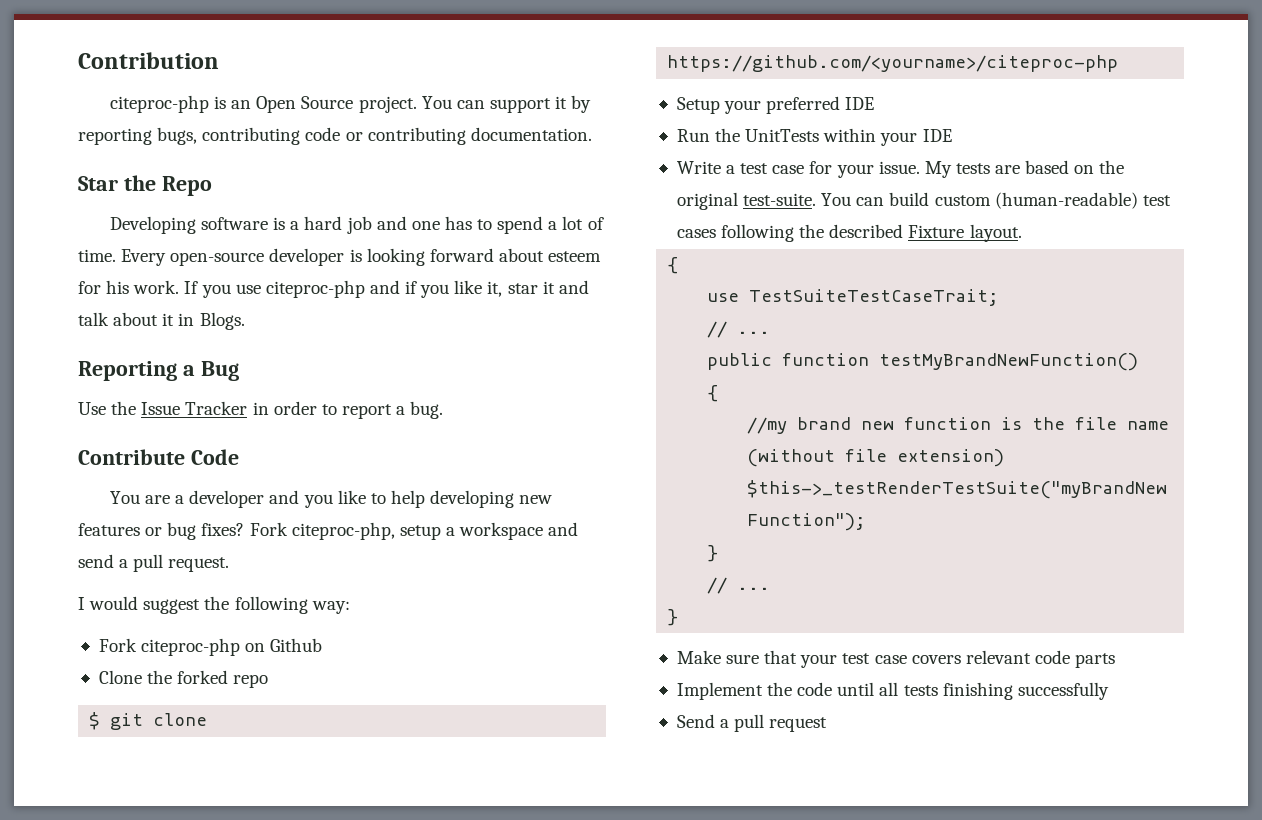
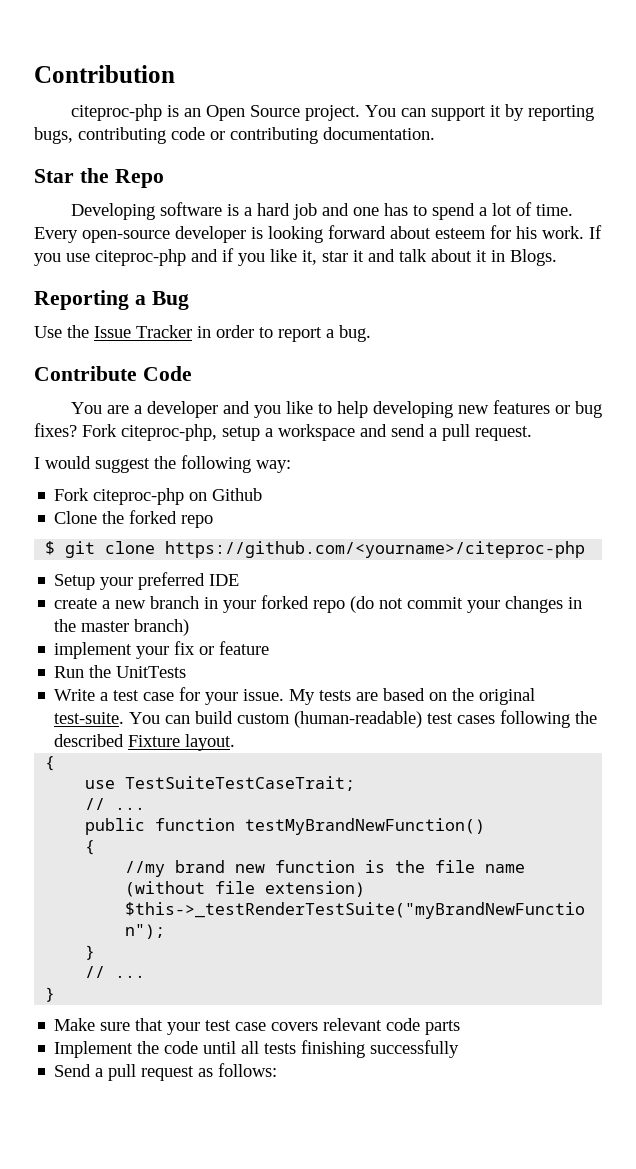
+ create a new branch in your forked repo (do not commit your changes in the master branch)
+ implement your fix or feature
- Run the UnitTests within your IDE
+ Run the UnitTests
- Send a pull request
+ Send a pull request as follows:

